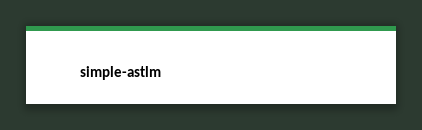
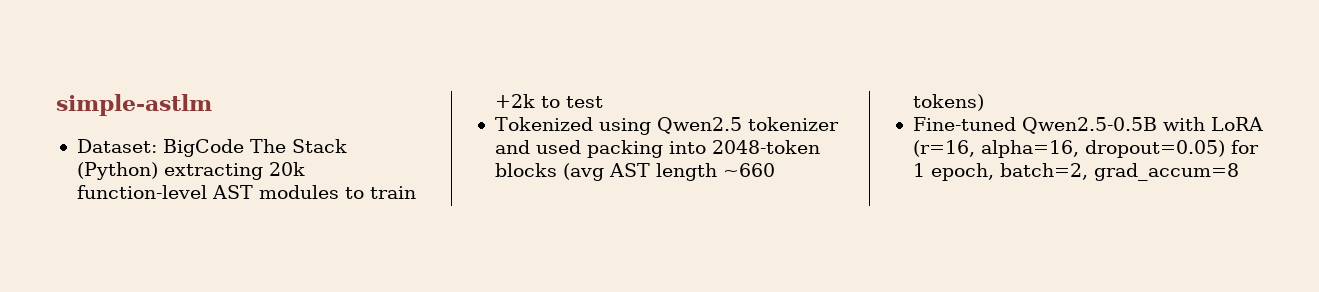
+ Dataset: BigCode The Stack (Python) extracting 20k function-level AST modules to train +2k to test
+ Tokenized using Qwen2.5 tokenizer and used packing into 2048-token blocks (avg AST length ~660 tokens)
+ Fine-tuned Qwen2.5-0.5B with LoRA (r=16, alpha=16, dropout=0.05) for 1 epoch, batch=2, grad_accum=8

